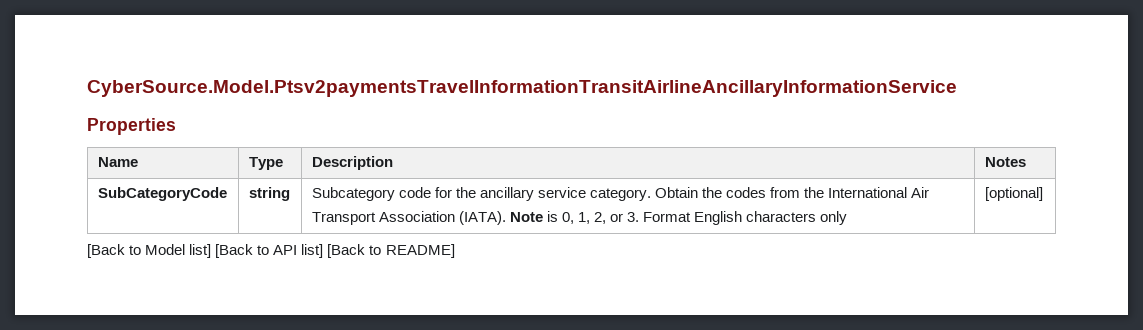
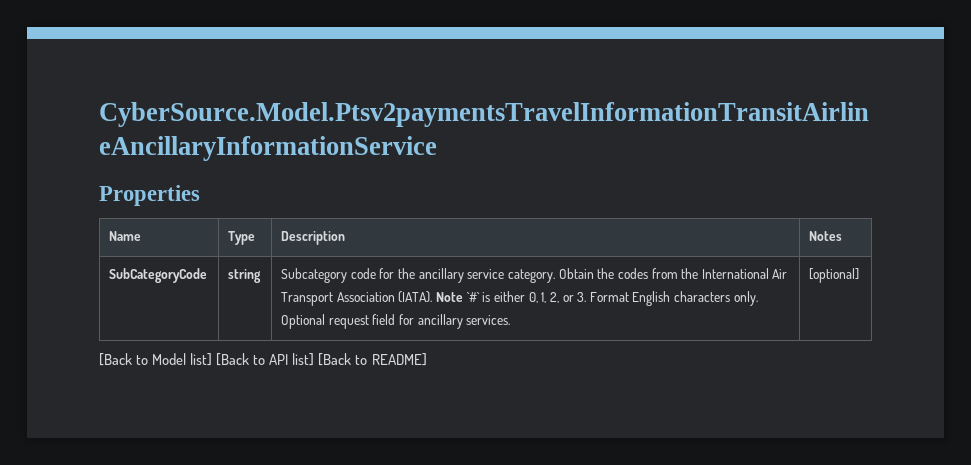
- SubCategoryCode | string | Subcategory code for the ancillary service category. Obtain the codes from the International Air Transport Association (IATA). Note is 0, 1, 2, or 3. Format English characters only | [optional]
+ SubCategoryCode | string | Subcategory code for the ancillary service category. Obtain the codes from the International Air Transport Association (IATA). Note `#` is either 0, 1, 2, or 3. Format English characters only. Optional request field for ancillary services. | [optional]

